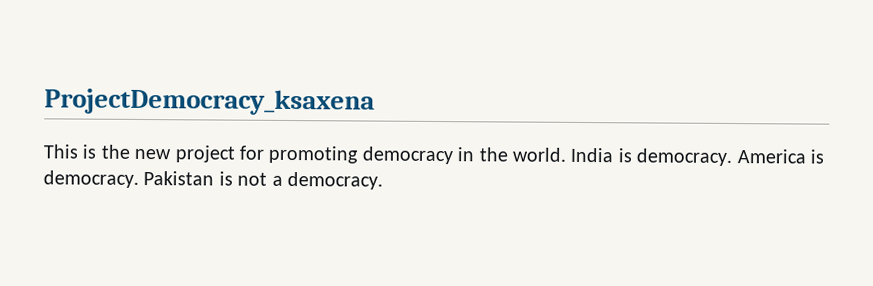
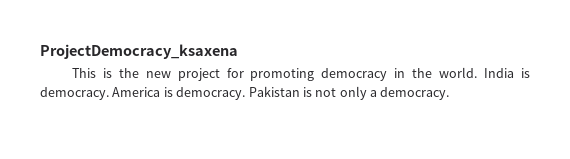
- Pakistan is not a democracy.
+ Pakistan is not only a democracy.

